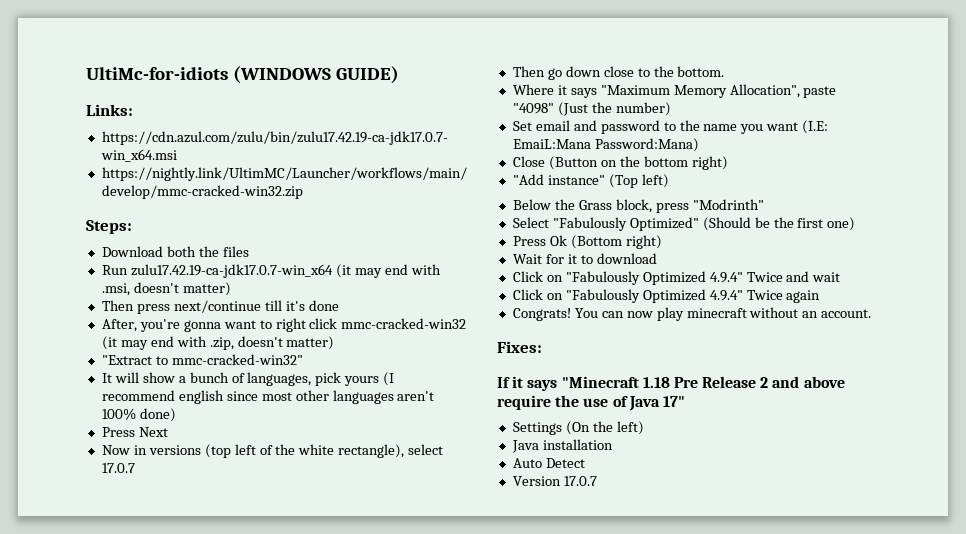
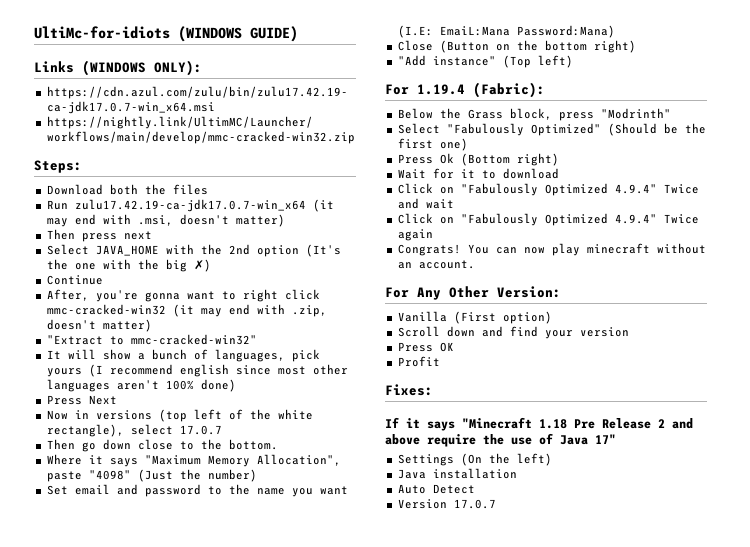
- Links:
+ Links (WINDOWS ONLY):
- Then press next/continue till it's done
+ Then press next
+ Select JAVA_HOME with the 2nd option (It's the one with the big ✗)
+ Continue
+ For 1.19.4 (Fabric):
+ For Any Other Version:
+ Vanilla (First option)
+ Scroll down and find your version
+ Press OK
+ Profit

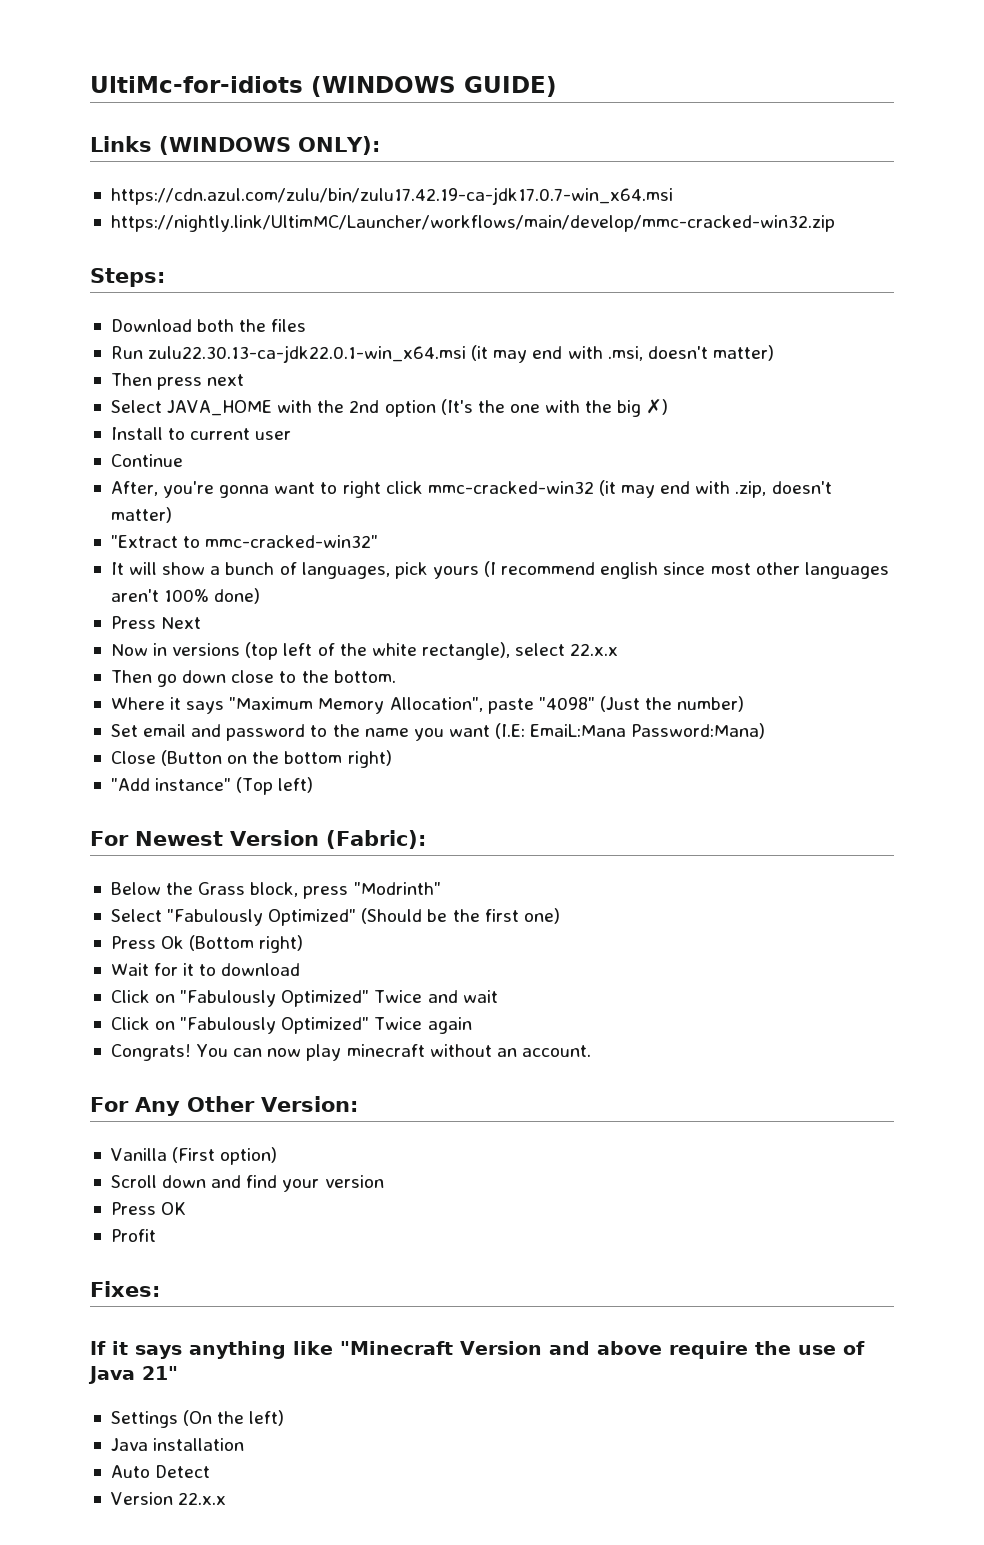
- Run zulu17.42.19-ca-jdk17.0.7-win_x64 (it may end with .msi, doesn't matter)
+ Run zulu22.30.13-ca-jdk22.0.1-win_x64.msi (it may end with .msi, doesn't matter)
+ Install to current user
- Now in versions (top left of the white rectangle), select 17.0.7
+ Now in versions (top left of the white rectangle), select 22.x.x
- For 1.19.4 (Fabric):
+ For Newest Version (Fabric):
- Click on "Fabulously Optimized 4.9.4" Twice and wait
+ Click on "Fabulously Optimized" Twice and wait
- Click on "Fabulously Optimized 4.9.4" Twice again
+ Click on "Fabulously Optimized" Twice again
- If it says "Minecraft 1.18 Pre Release 2 and above require the use of Java 17"
+ If it says anything like "Minecraft Version and above require the use of Java 21"
- Version 17.0.7
+ Version 22.x.x

